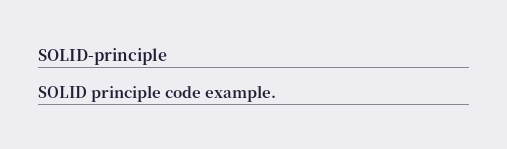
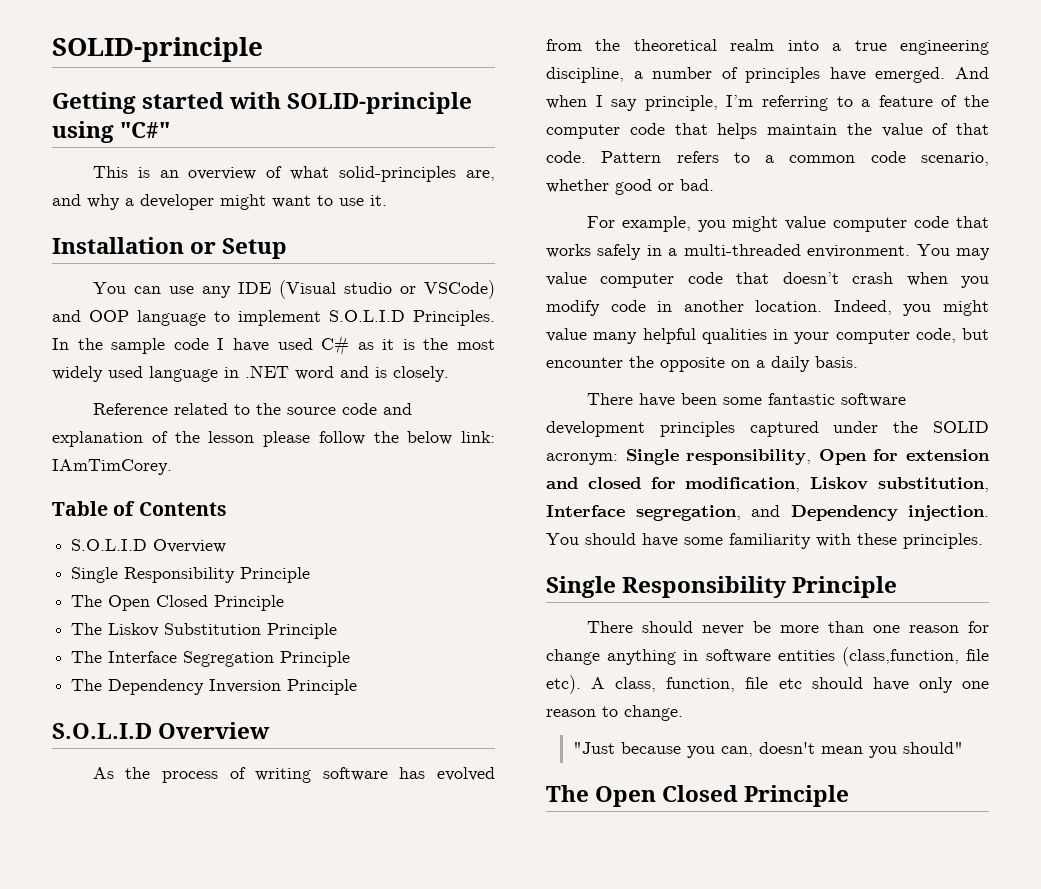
- SOLID principle code example.
+ Getting started with SOLID-principle using "C#"
+ This is an overview of what solid-principles are, and why a developer might want to use it.
+ Installation or Setup
+ You can use any IDE (Visual studio or VSCode) and OOP language to implement S.O.L.I.D Principles. In the sample code I have used C# as it is the most widely used language in .NET word and is closely.
+ Reference related to the source code and explanation of the lesson please follow the below link: IAmTimCorey.
+ Table of Contents
+ S.O.L.I.D Overview
+ Single Responsibility Principle
+ The Open Closed Principle
+ The Liskov Substitution Principle
+ The Interface Segregation Principle
+ The Dependency Inversion Principle
+ S.O.L.I.D Overview
+ As the process of writing software has evolved from the theoretical realm into a true engineering discipline, a number of principles have emerged. And when I say principle, I’m referring to a feature of the computer code that helps maintain the value of that code. Pattern refers to a common code scenario, whether good or bad.
+ For example, you might value computer code that works safely in a multi-threaded environment. You may value computer code that doesn’t crash when you modify code in another location. Indeed, you might value many helpful qualities in your computer code, but encounter the opposite on a daily basis.
+ There have been some fantastic software development principles captured under the SOLID acronym: Single responsibility, Open for extension and closed for modification, Liskov substitution, Interface segregation, and Dependency injection. You should have some familiarity with these principles.
+ Single Responsibility Principle
+ There should never be more than one reason for change anything in software entities (class,function, file etc). A class, function, file etc should have only one reason to change.
+ "Just because you can, doesn't mean you should"
+ The Open Closed Principle

